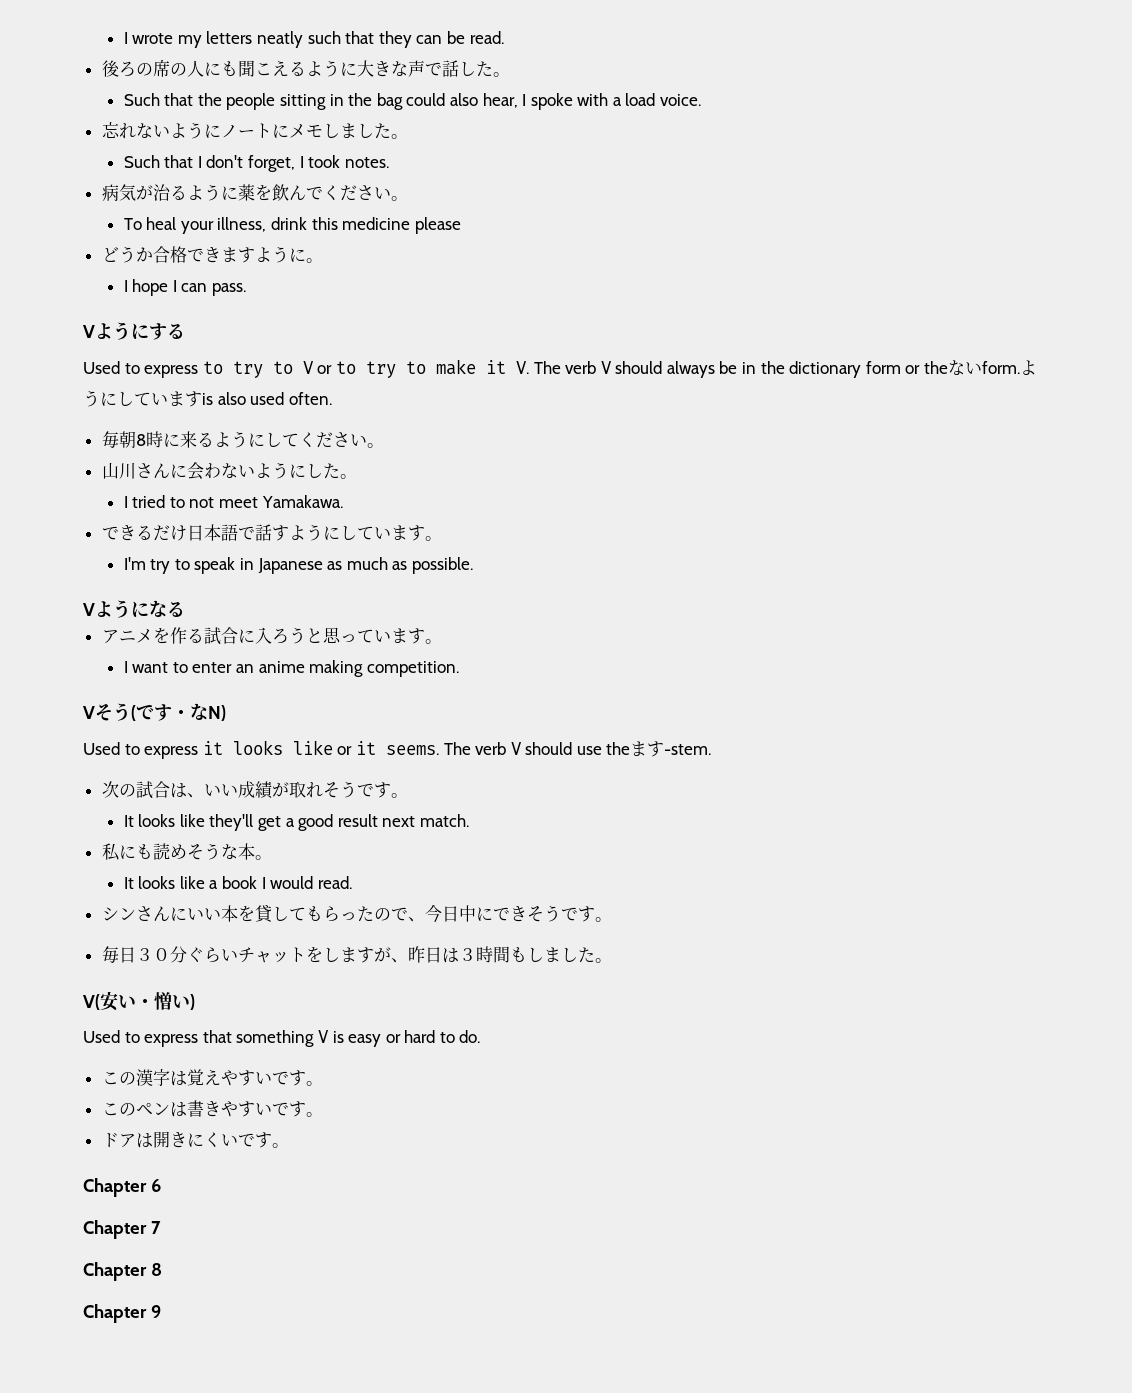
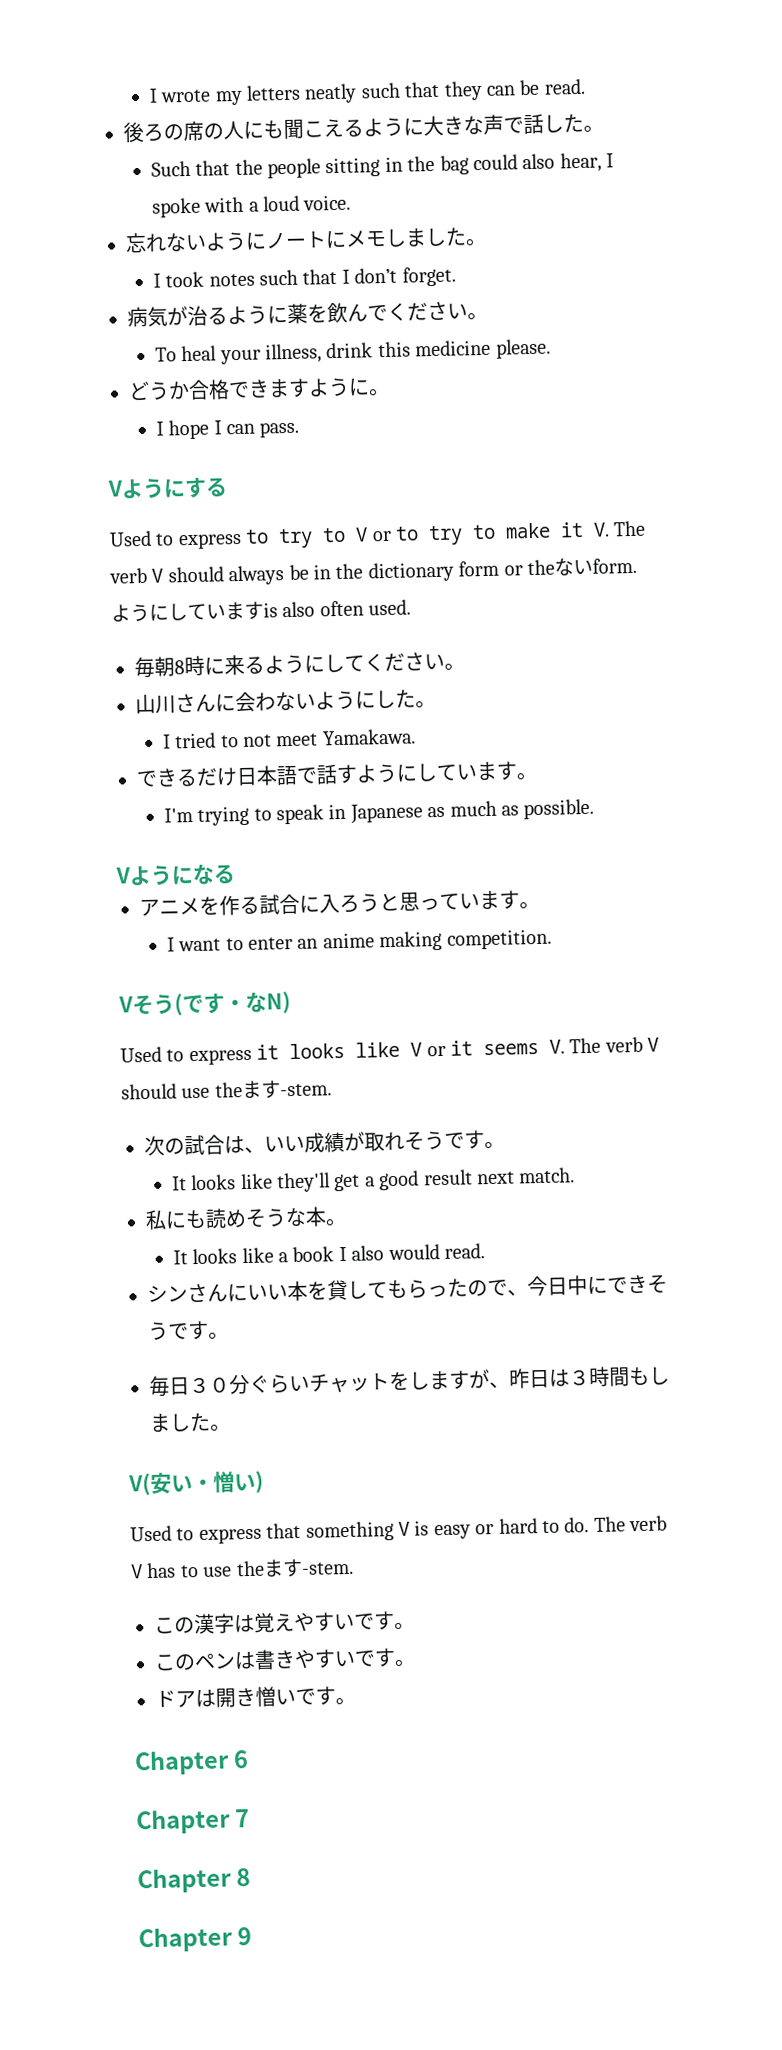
- Such that the people sitting in the bag could also hear, I spoke with a load voice.
+ Such that the people sitting in the bag could also hear, I spoke with a loud voice.
- Such that I don't forget, I took notes.
+ I took notes such that I don’t forget.
- To heal your illness, drink this medicine please
+ To heal your illness, drink this medicine please.
- ようにしていますis also used often.
+ ようにしていますis also often used.
- I'm try to speak in Japanese as much as possible.
+ I'm trying to speak in Japanese as much as possible.
- Used to express it looks like or it seems. The verb V should use theます-stem.
+ Used to express it looks like V or it seems V. The verb V should use theます-stem.
- It looks like a book I would read.
+ It looks like a book I also would read.
+ The verb V has to use theます-stem.
- ドアは開きにくいです。
+ ドアは開き憎いです。

